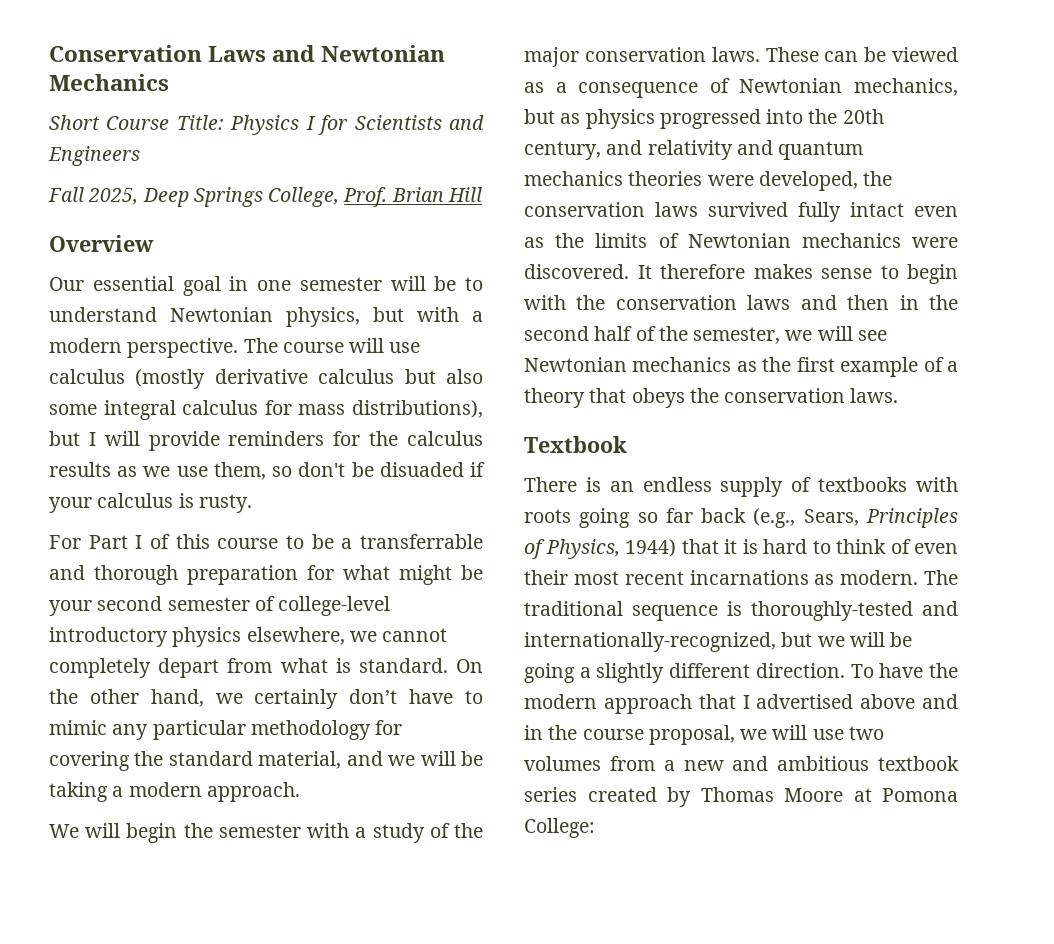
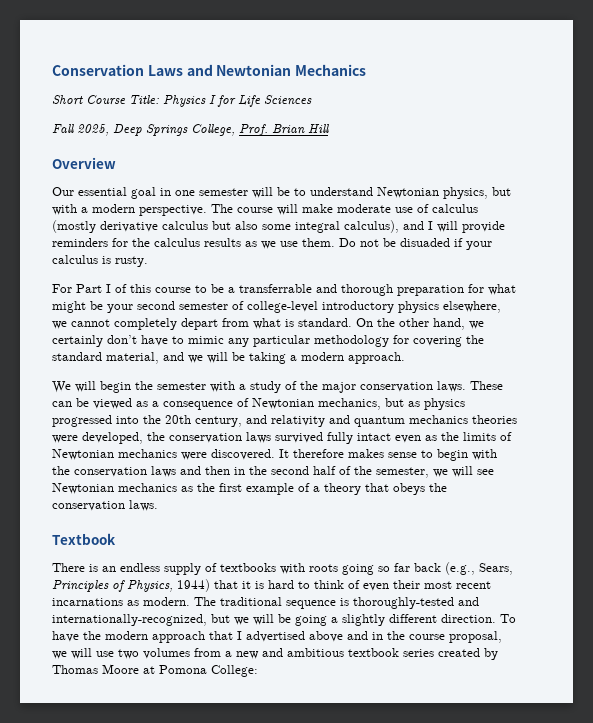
- Short Course Title: Physics I for Scientists and Engineers
+ Short Course Title: Physics I for Life Sciences
- The course will use calculus (mostly derivative calculus but also some integral calculus for mass distributions), but I will provide reminders for the calculus results as we use them, so don't be disuaded if your calculus is rusty.
+ The course will make moderate use of calculus (mostly derivative calculus but also some integral calculus), and I will provide reminders for the calculus results as we use them. Do not be disuaded if your calculus is rusty.

